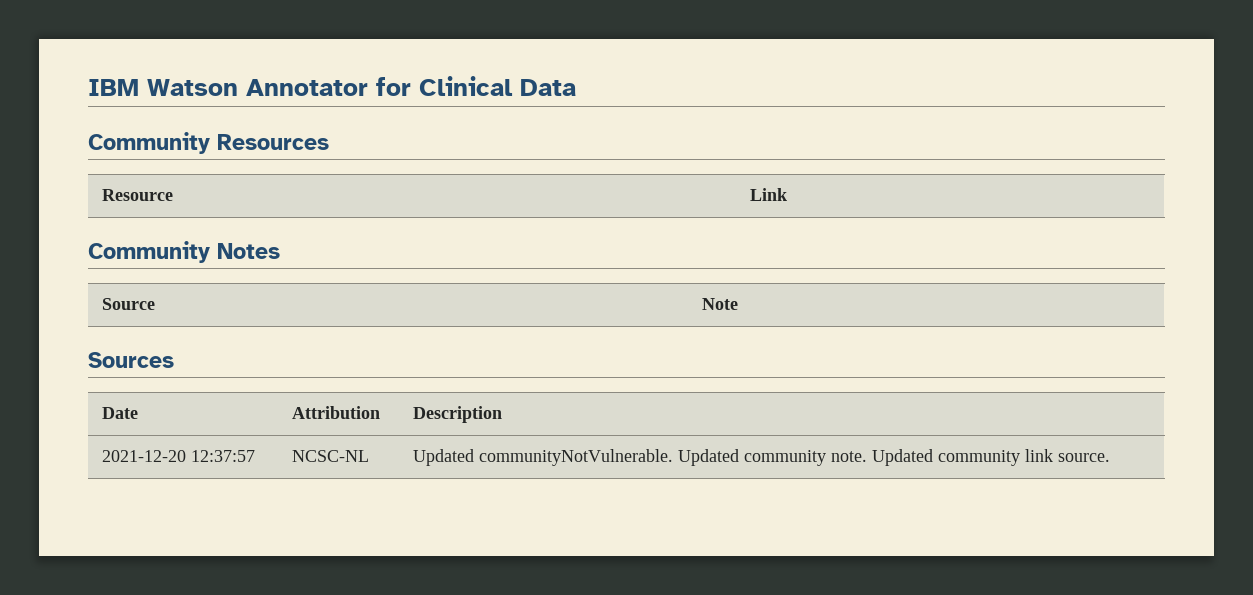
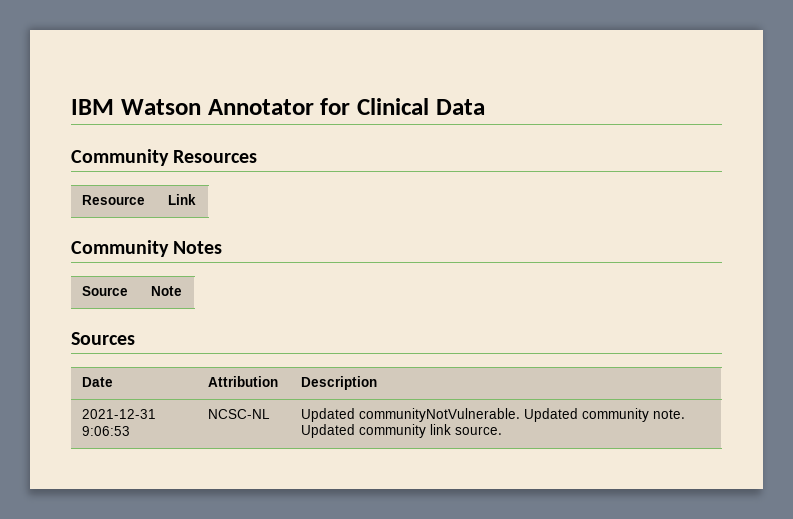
- 2021-12-20 12:37:57 | NCSC-NL | Updated communityNotVulnerable. Updated community note. Updated community link source.
+ 2021-12-31 9:06:53 | NCSC-NL | Updated communityNotVulnerable. Updated community note. Updated community link source.

